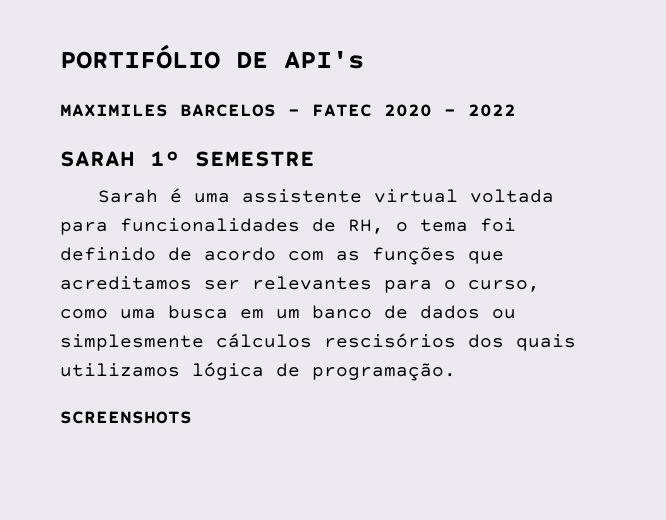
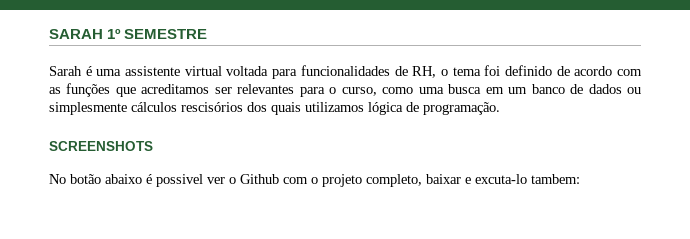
- PORTIFÓLIO DE API's
- MAXIMILES BARCELOS - FATEC 2020 - 2022
+ No botão abaixo é possivel ver o Github com o projeto completo, baixar e excuta-lo tambem:

